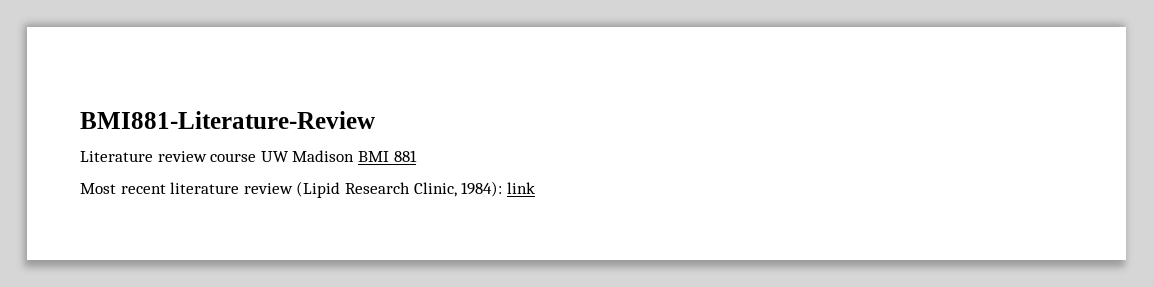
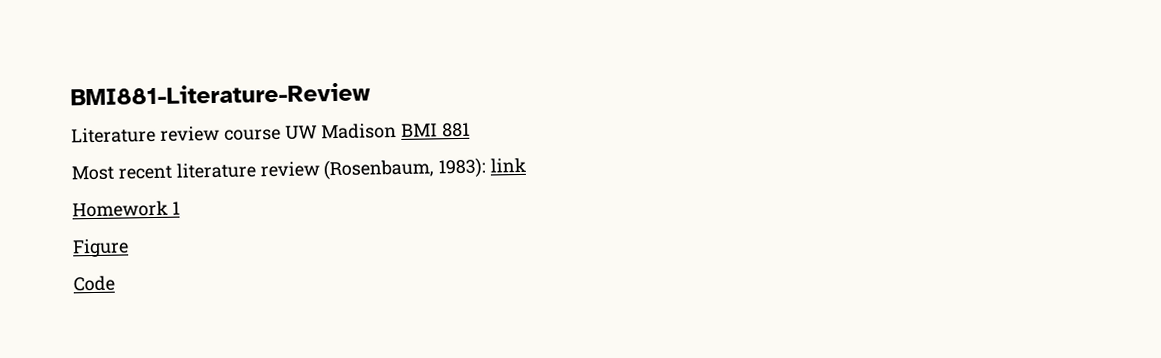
- Most recent literature review (Lipid Research Clinic, 1984): link
+ Most recent literature review (Rosenbaum, 1983): link
+ Homework 1
+ Figure
+ Code

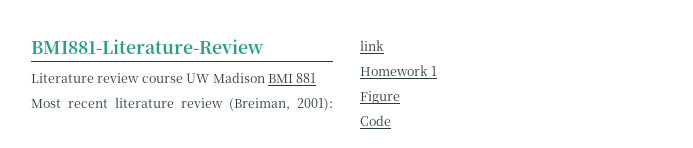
- Most recent literature review (Rosenbaum, 1983): link
+ Most recent literature review (Breiman, 2001): link

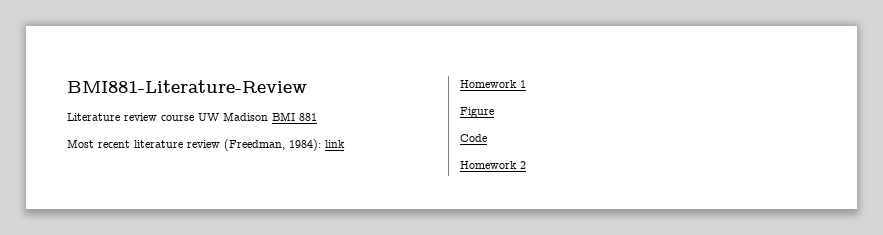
- Most recent literature review (Breiman, 2001): link
+ Most recent literature review (Freedman, 1984): link
+ Homework 2

